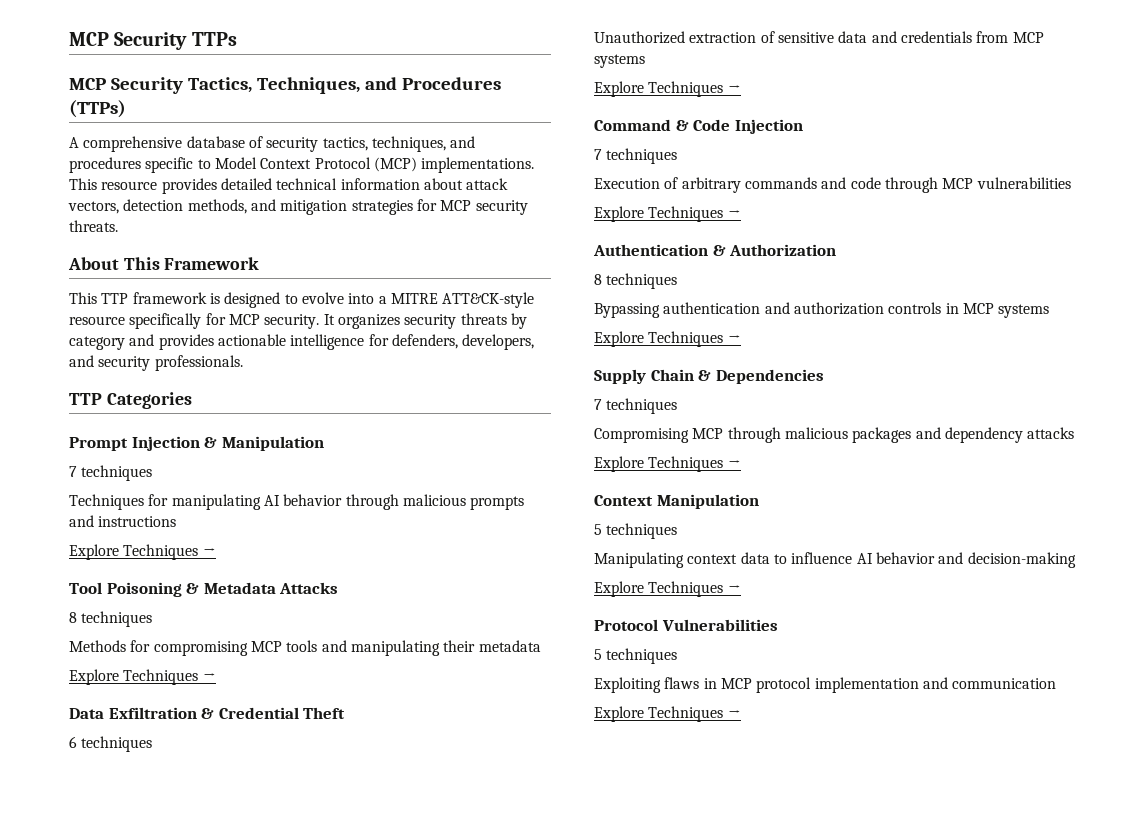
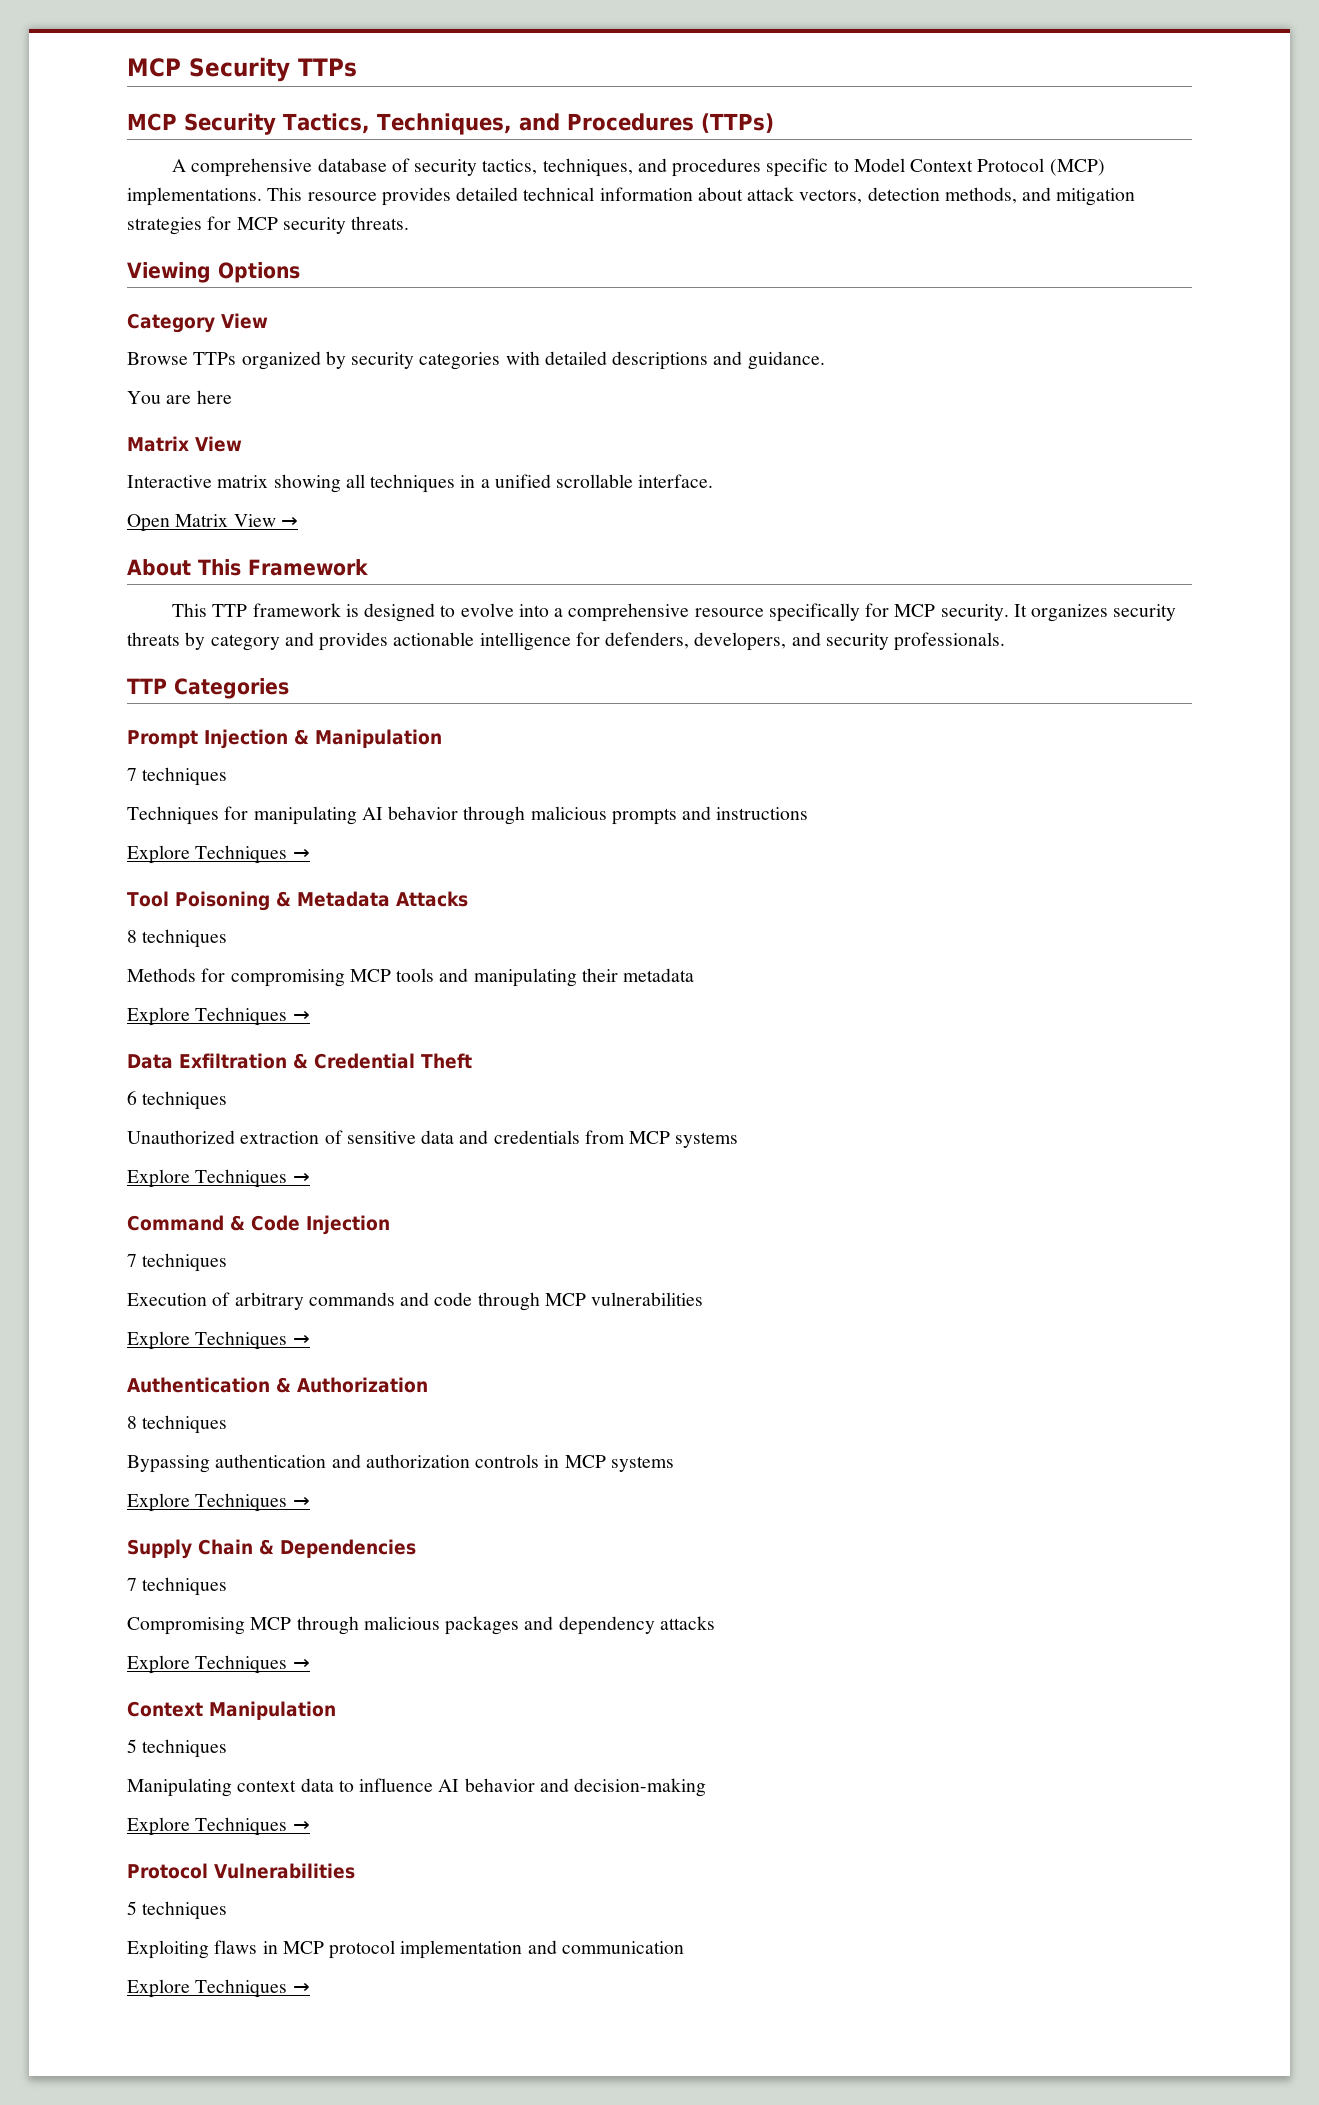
+ Viewing Options
+ Category View
+ Browse TTPs organized by security categories with detailed descriptions and guidance.
+ You are here
+ Matrix View
+ Interactive matrix showing all techniques in a unified scrollable interface.
+ Open Matrix View →
- This TTP framework is designed to evolve into a MITRE ATT&CK-style resource specifically for MCP security.
+ This TTP framework is designed to evolve into a comprehensive resource specifically for MCP security.

